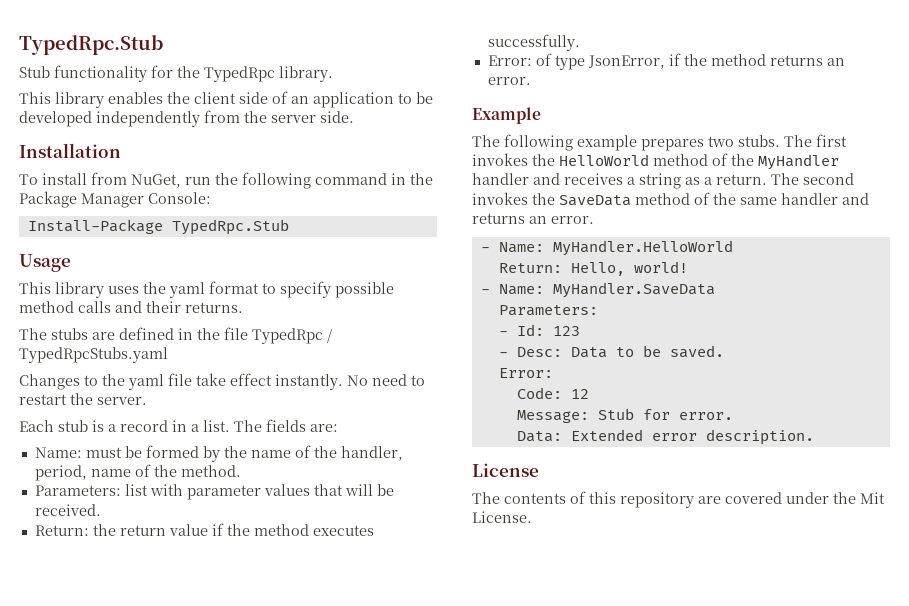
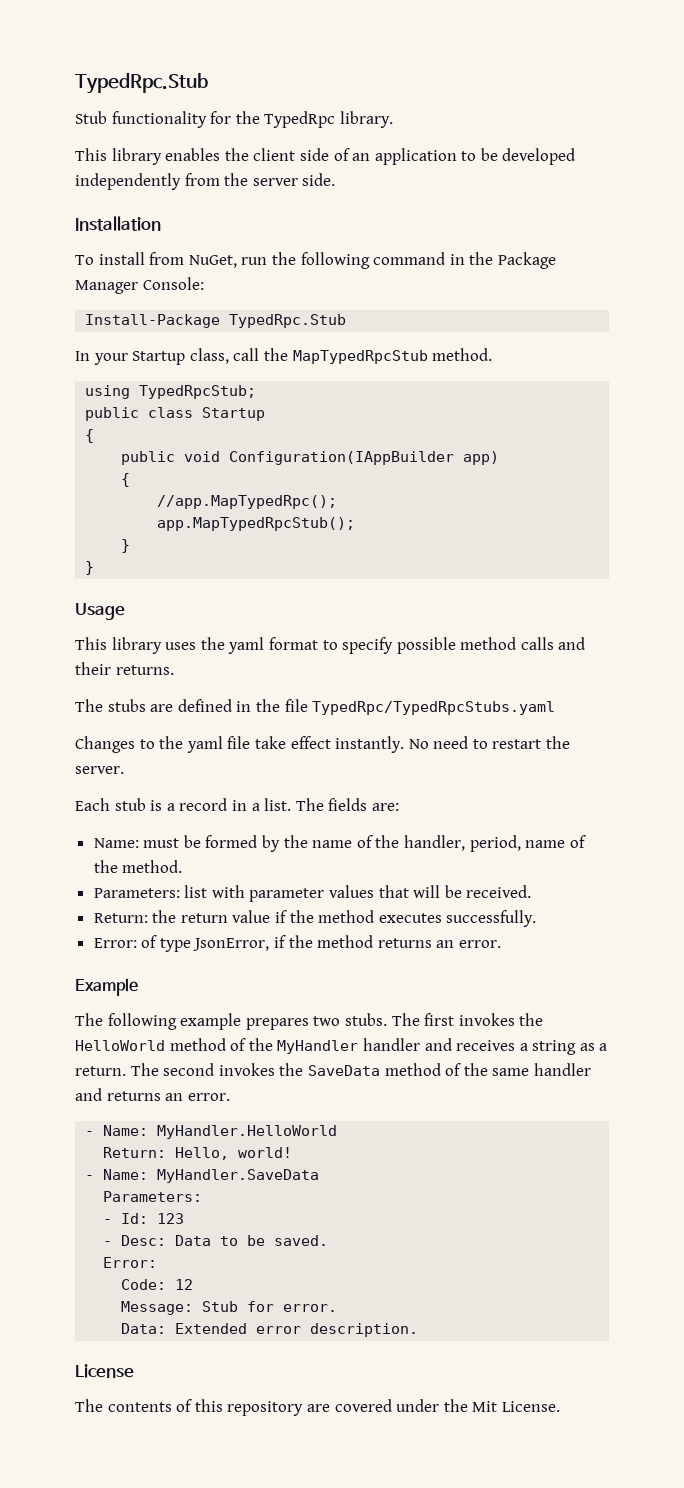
+ In your Startup class, call the MapTypedRpcStub method.
+ using TypedRpcStub;
+ public class Startup
+ {
+ public void Configuration(IAppBuilder app)
+ {
+ //app.MapTypedRpc();
+ app.MapTypedRpcStub();
+ }
+ }
- The stubs are defined in the file TypedRpc / TypedRpcStubs.yaml
+ The stubs are defined in the file TypedRpc/TypedRpcStubs.yaml

